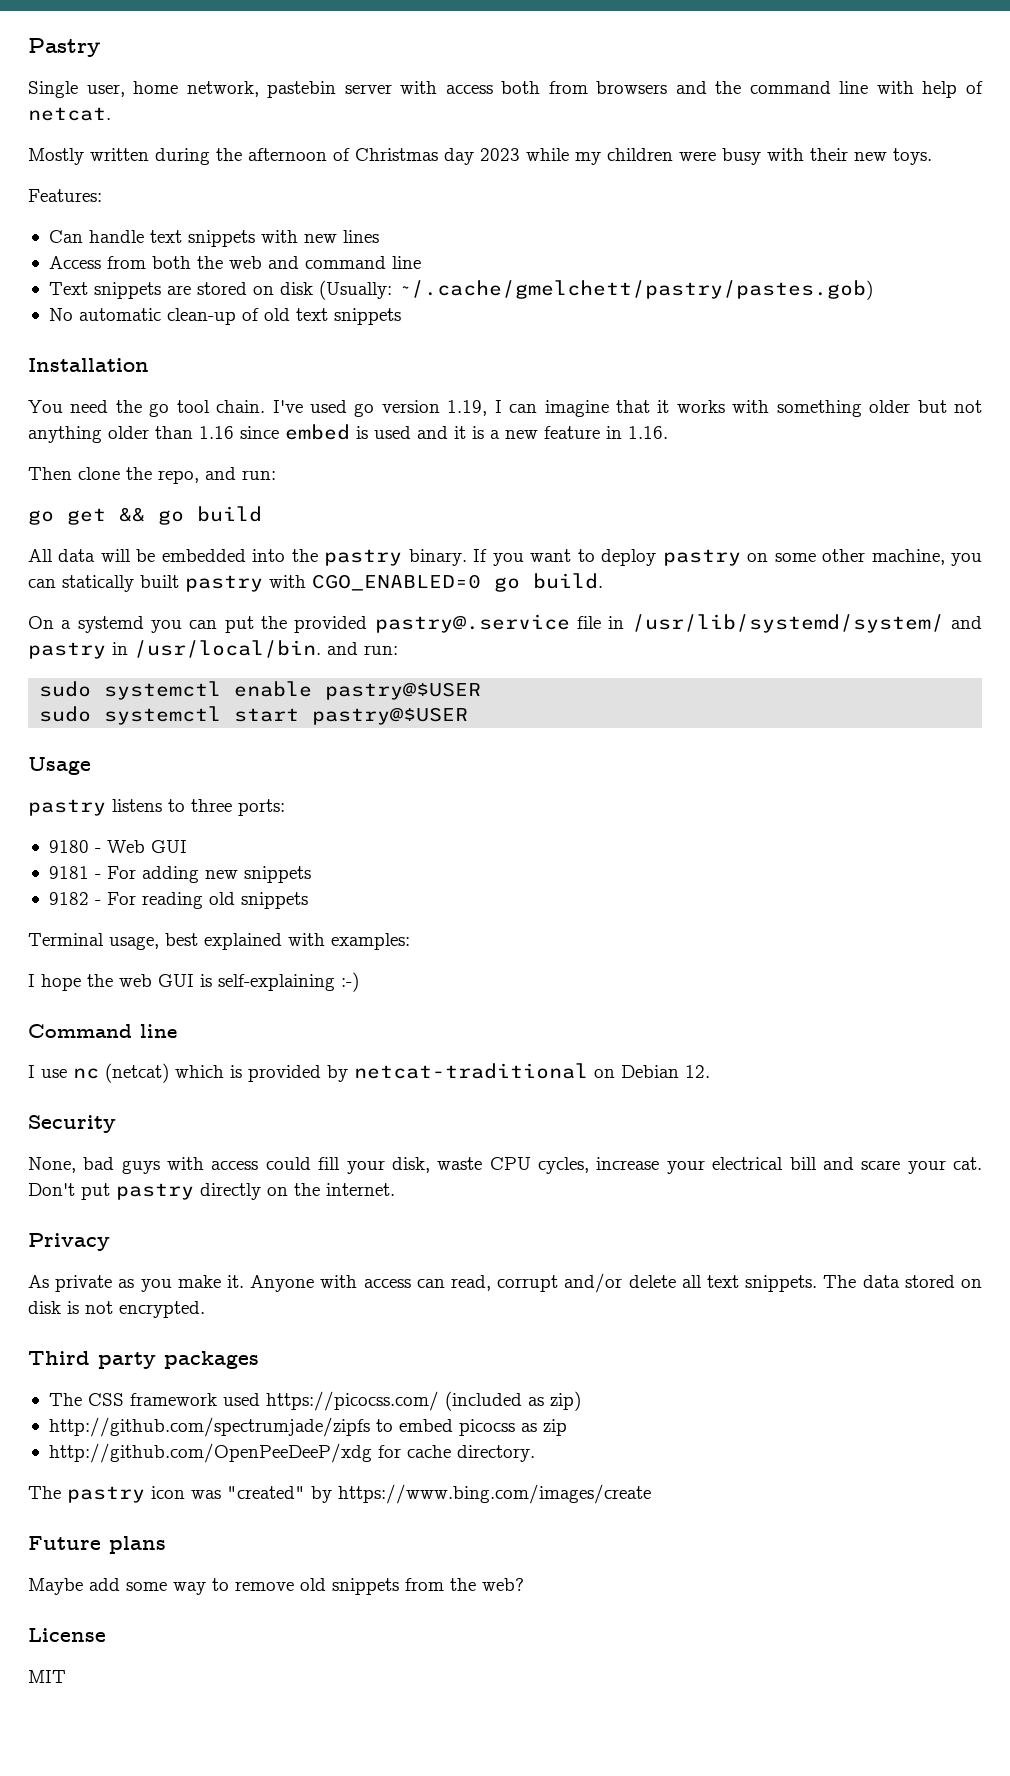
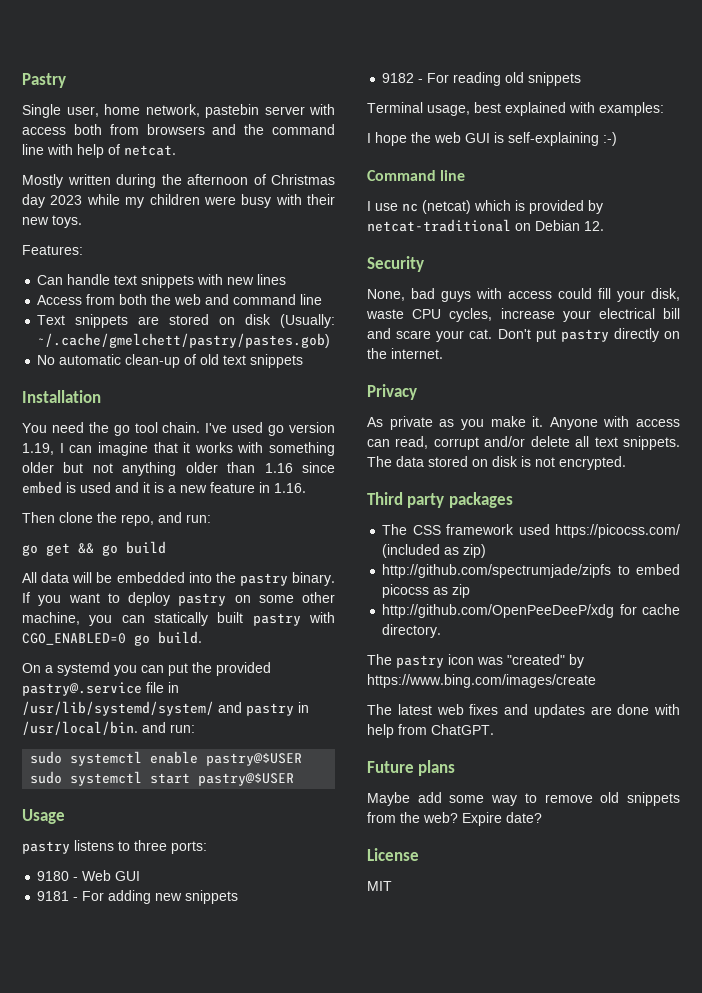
+ The latest web fixes and updates are done with help from ChatGPT.
+ Expire date?

